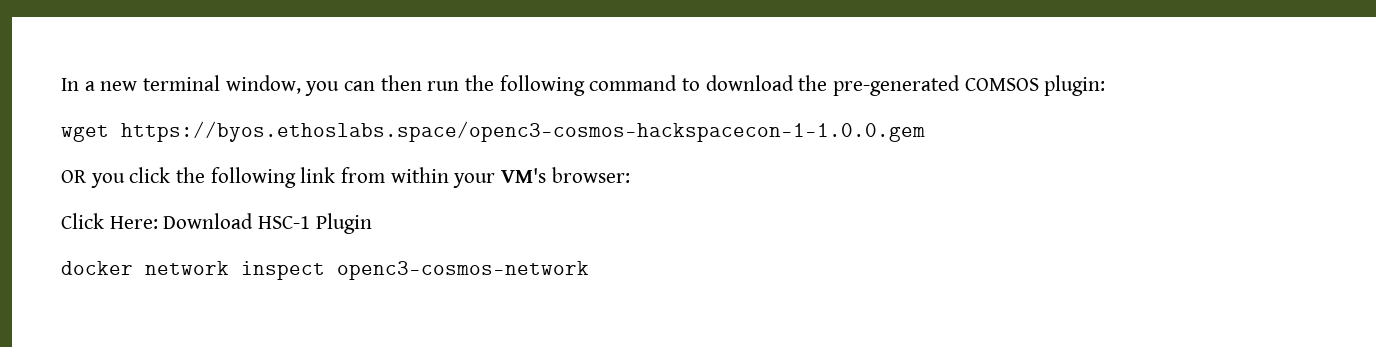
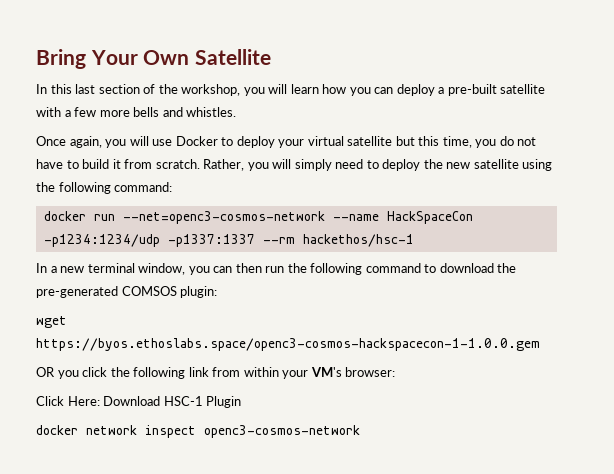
+ Bring Your Own Satellite
+ In this last section of the workshop, you will learn how you can deploy a pre-built satellite with a few more bells and whistles.
+ Once again, you will use Docker to deploy your virtual satellite but this time, you do not have to build it from scratch. Rather, you will simply need to deploy the new satellite using the following command:
+ docker run --net=openc3-cosmos-network --name HackSpaceCon -p1234:1234/udp -p1337:1337 --rm hackethos/hsc-1

